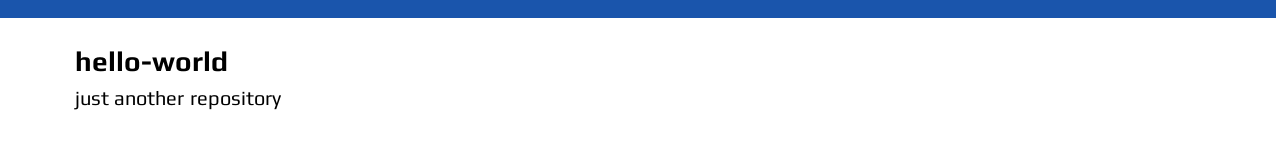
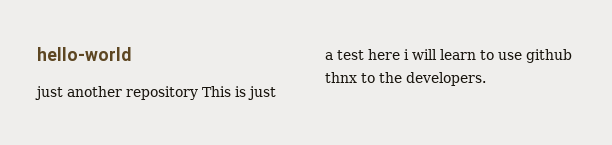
- just another repository
+ just another repository This is just a test here i will learn to use github thnx to the developers.

